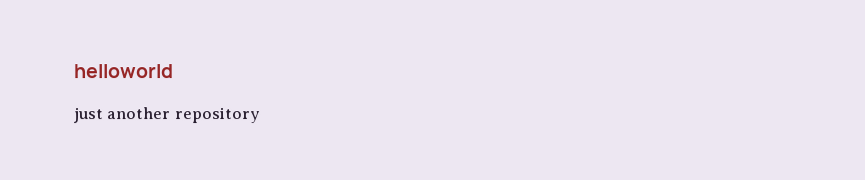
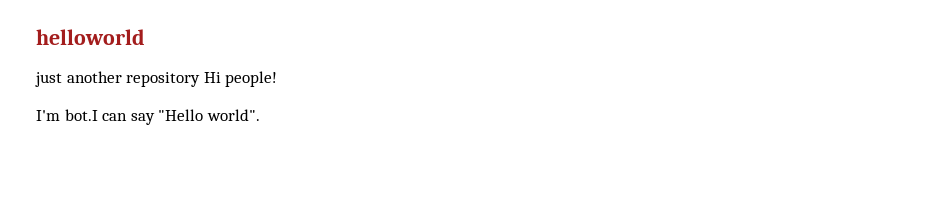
- just another repository
+ just another repository Hi people!
+ I'm bot.I can say "Hello world".

